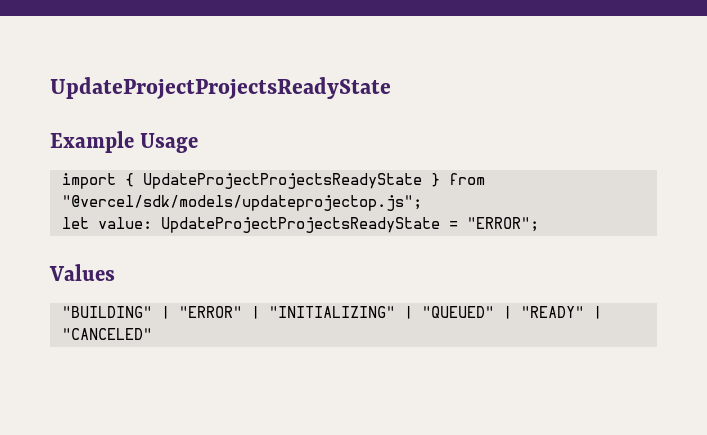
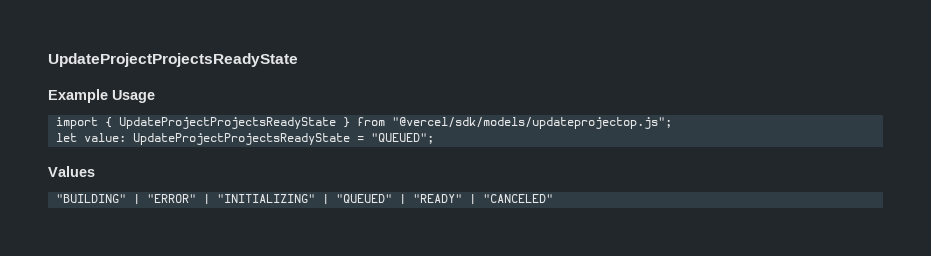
- let value: UpdateProjectProjectsReadyState = "ERROR";
+ let value: UpdateProjectProjectsReadyState = "QUEUED";

